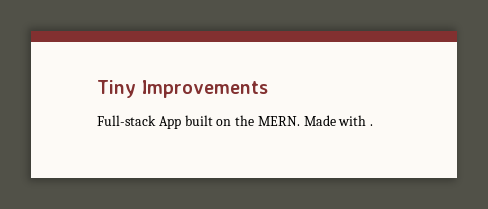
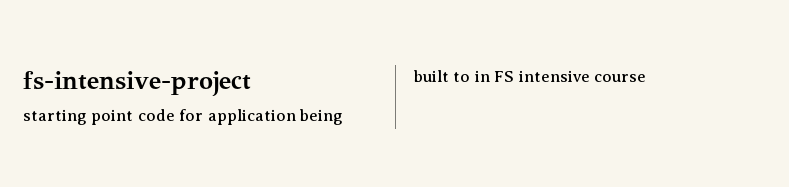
- Tiny Improvements
- Full-stack App built on the MERN. Made with .
+ fs-intensive-project
+ starting point code for application being built to in FS intensive course

